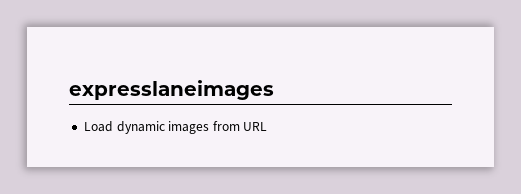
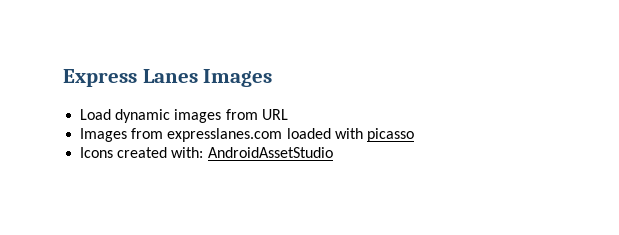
- expresslaneimages
+ Express Lanes Images
+ Images from expresslanes.com loaded with picasso
+ Icons created with: AndroidAssetStudio

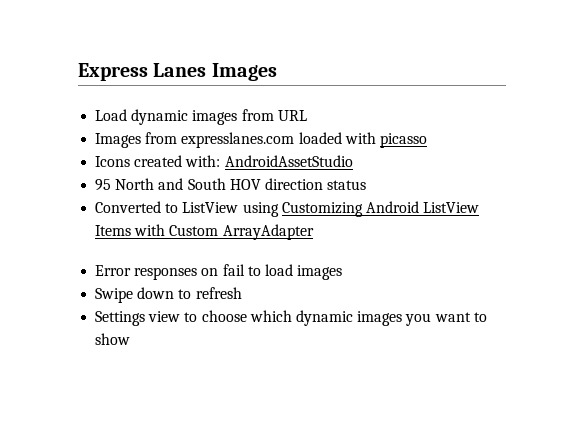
+ 95 North and South HOV direction status
+ Converted to ListView using Customizing Android ListView Items with Custom ArrayAdapter
+ Error responses on fail to load images
+ Swipe down to refresh
+ Settings view to choose which dynamic images you want to show

